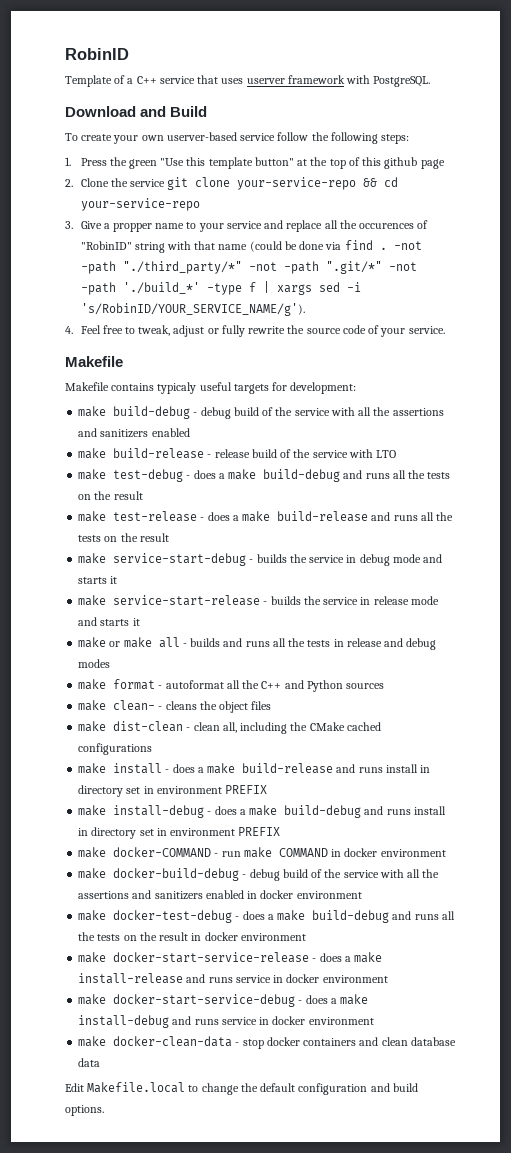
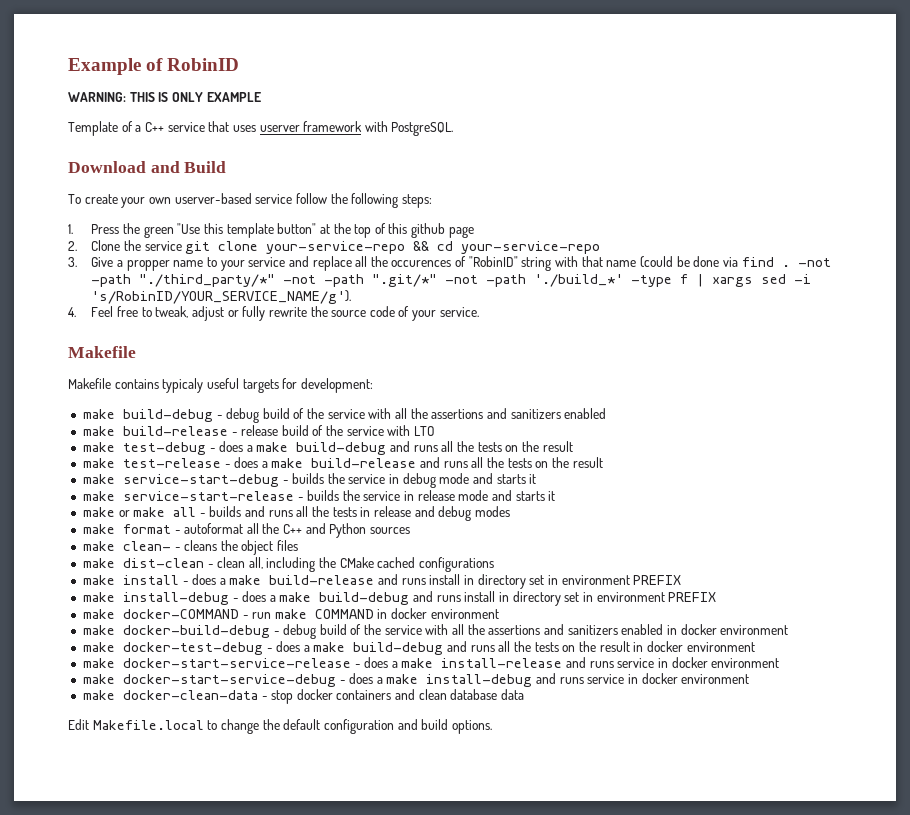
- RobinID
+ Example of RobinID
+ WARNING: THIS IS ONLY EXAMPLE

